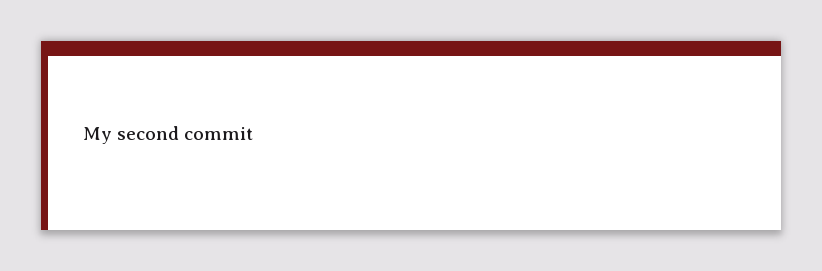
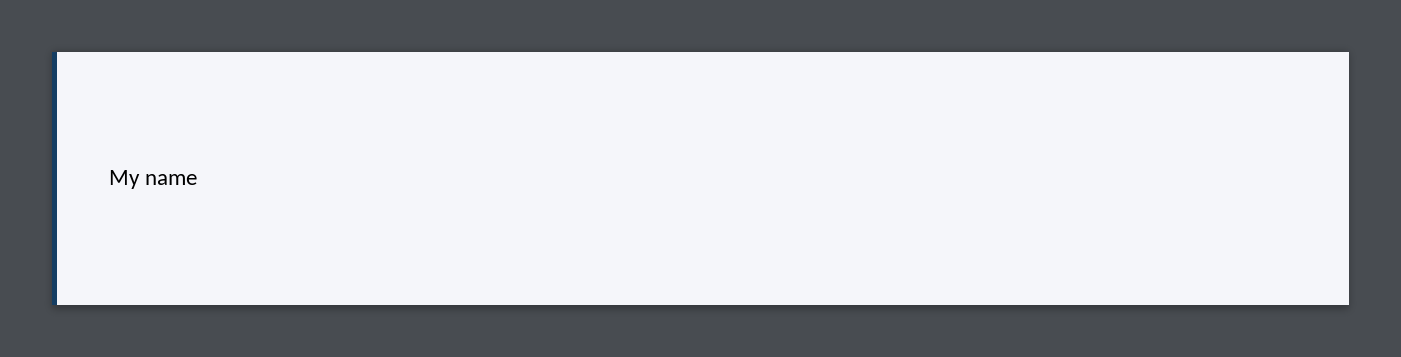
- My second commit
+ My name

